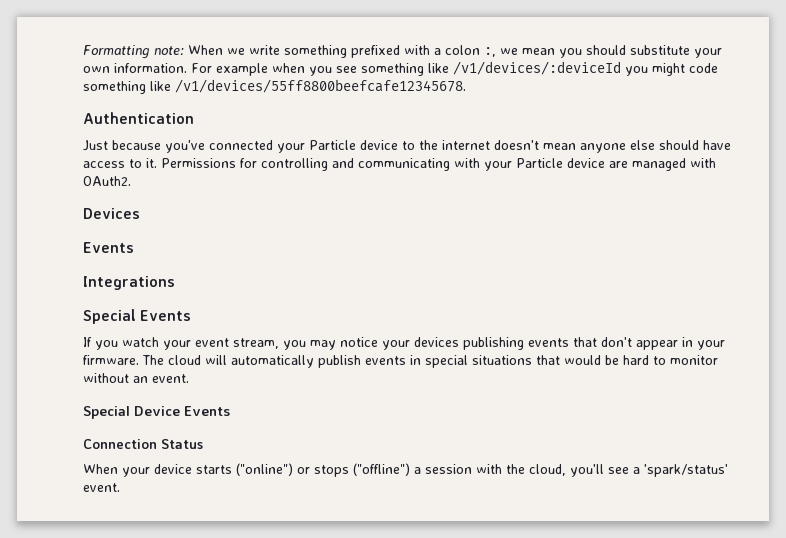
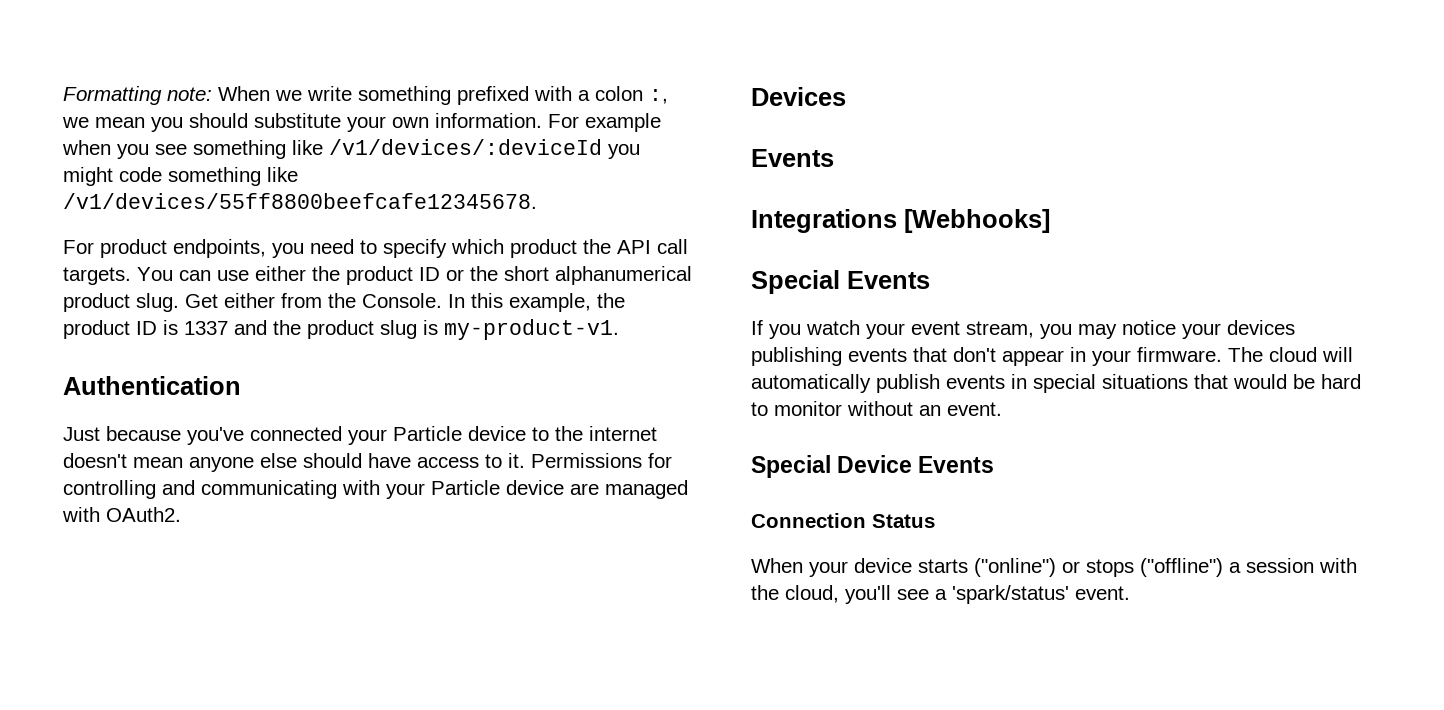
+ For product endpoints, you need to specify which product the API call targets. You can use either the product ID or the short alphanumerical product slug. Get either from the Console. In this example, the product ID is 1337 and the product slug is my-product-v1.
- Integrations
+ Integrations [Webhooks]

